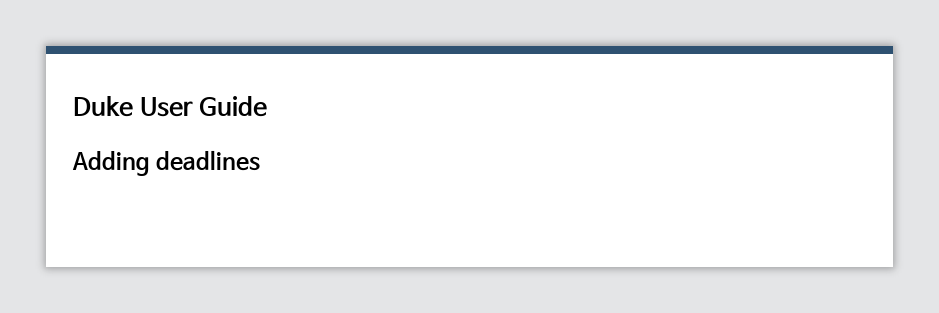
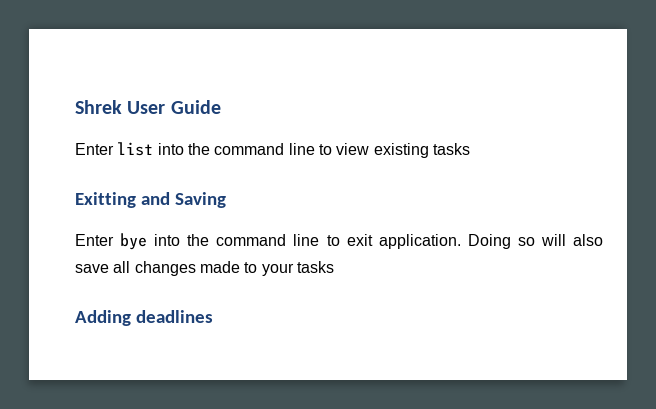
- Duke User Guide
+ Shrek User Guide
+ Enter list into the command line to view existing tasks
+ Exitting and Saving
+ Enter bye into the command line to exit application. Doing so will also save all changes made to your tasks

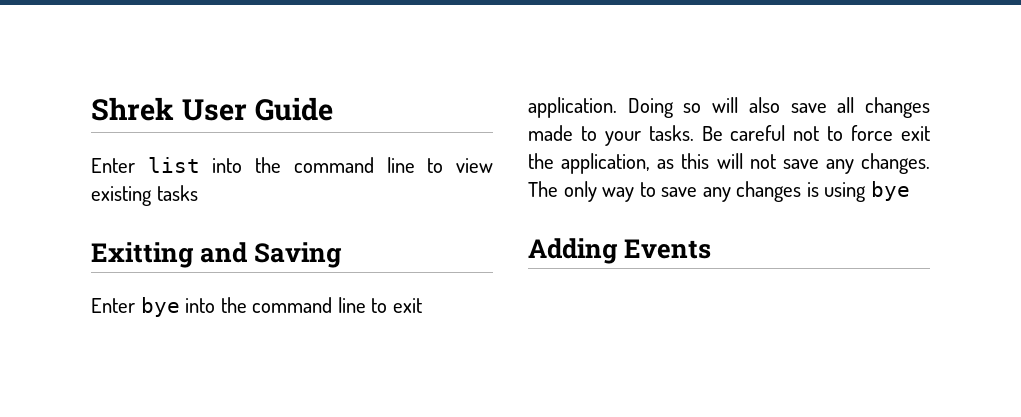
- Doing so will also save all changes made to your tasks
+ Doing so will also save all changes made to your tasks. Be careful not to force exit the application, as this will not save any changes. The only way to save any changes is using bye
- Adding deadlines
+ Adding Events

